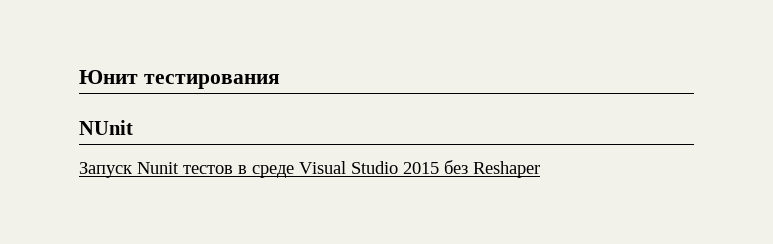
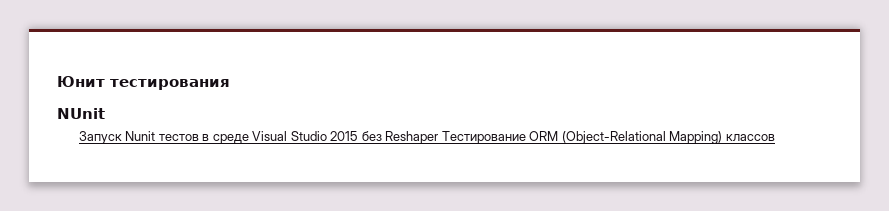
- Запуск Nunit тестов в среде Visual Studio 2015 без Reshaper
+ Запуск Nunit тестов в среде Visual Studio 2015 без Reshaper Тестирование ORM (Object-Relational Mapping) классов

